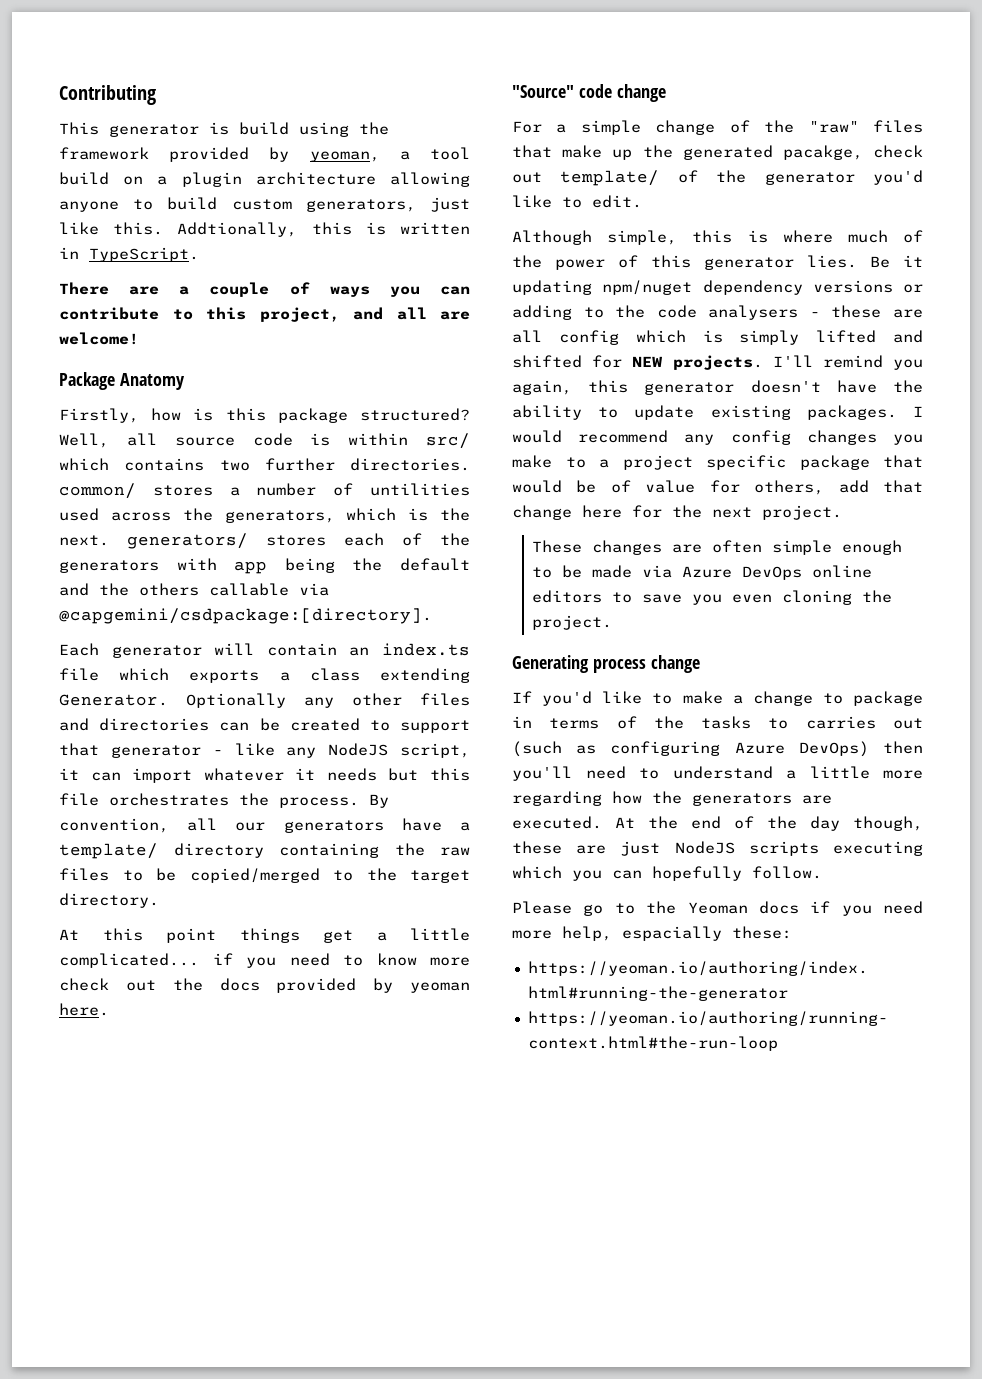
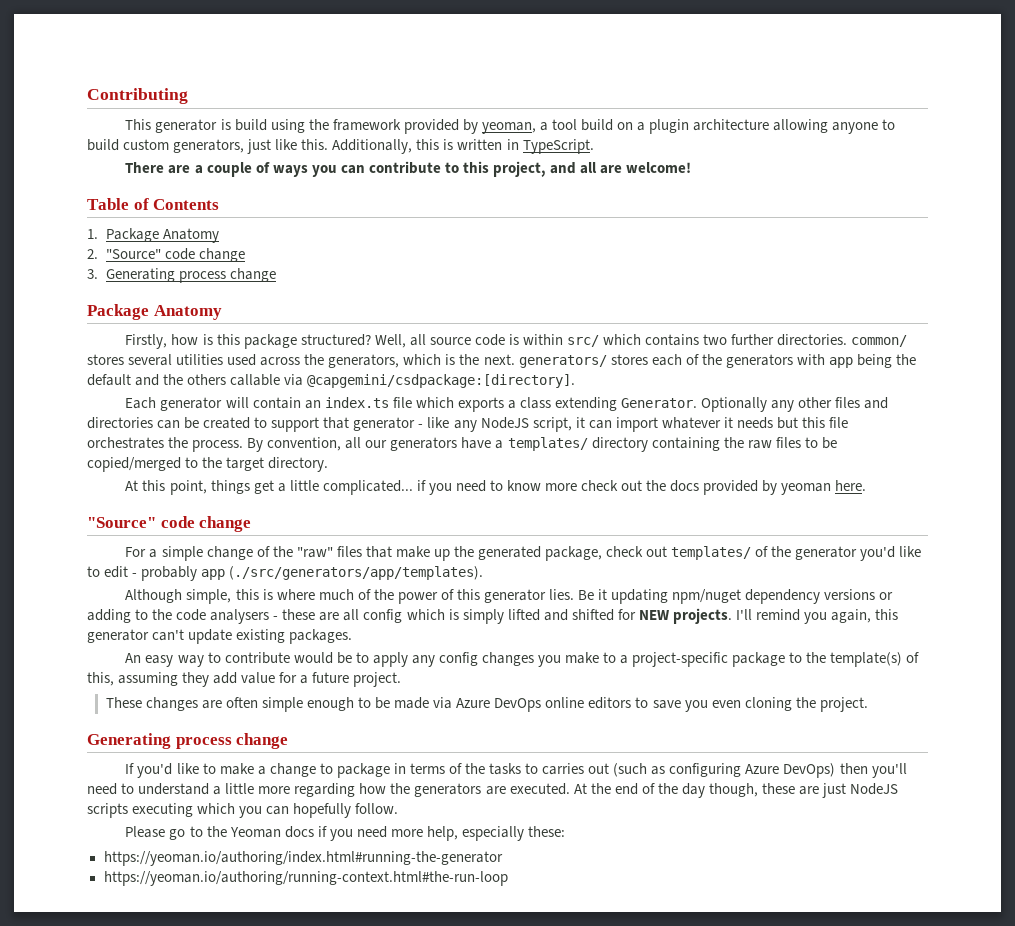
- Addtionally, this is written in TypeScript.
+ Additionally, this is written in TypeScript.
+ Table of Contents
+ 1. Package Anatomy
+ 2. "Source" code change
+ 3. Generating process change
- Well, all source code is within src/ which contains two further directories. common/ stores a number of untilities used across the generators, which is the next. generators/ stores each of the generators with app being the default and the others callable via @capgemini/csdpackage:[directory].
+ Well, all source code is within src/ which contains two further directories. common/ stores several utilities used across the generators, which is the next. generators/ stores each of the generators with app being the default and the others callable via @capgemini/csdpackage:[directory].
- By convention, all our generators have a template/ directory containing the raw files to be copied/merged to the target directory.
+ By convention, all our generators have a templates/ directory containing the raw files to be copied/merged to the target directory.
- At this point things get a little complicated... if you need to know more check out the docs provided by yeoman here.
+ At this point, things get a little complicated... if you need to know more check out the docs provided by yeoman here.
- For a simple change of the "raw" files that make up the generated pacakge, check out template/ of the generator you'd like to edit.
+ For a simple change of the "raw" files that make up the generated package, check out templates/ of the generator you'd like to edit - probably app (./src/generators/app/templates).
- I'll remind you again, this generator doesn't have the ability to update existing packages. I would recommend any config changes you make to a project specific package that would be of value for others, add that change here for the next project.
+ I'll remind you again, this generator can't update existing packages.
+ An easy way to contribute would be to apply any config changes you make to a project-specific package to the template(s) of this, assuming they add value for a future project.
- Please go to the Yeoman docs if you need more help, espacially these:
+ Please go to the Yeoman docs if you need more help, especially these:

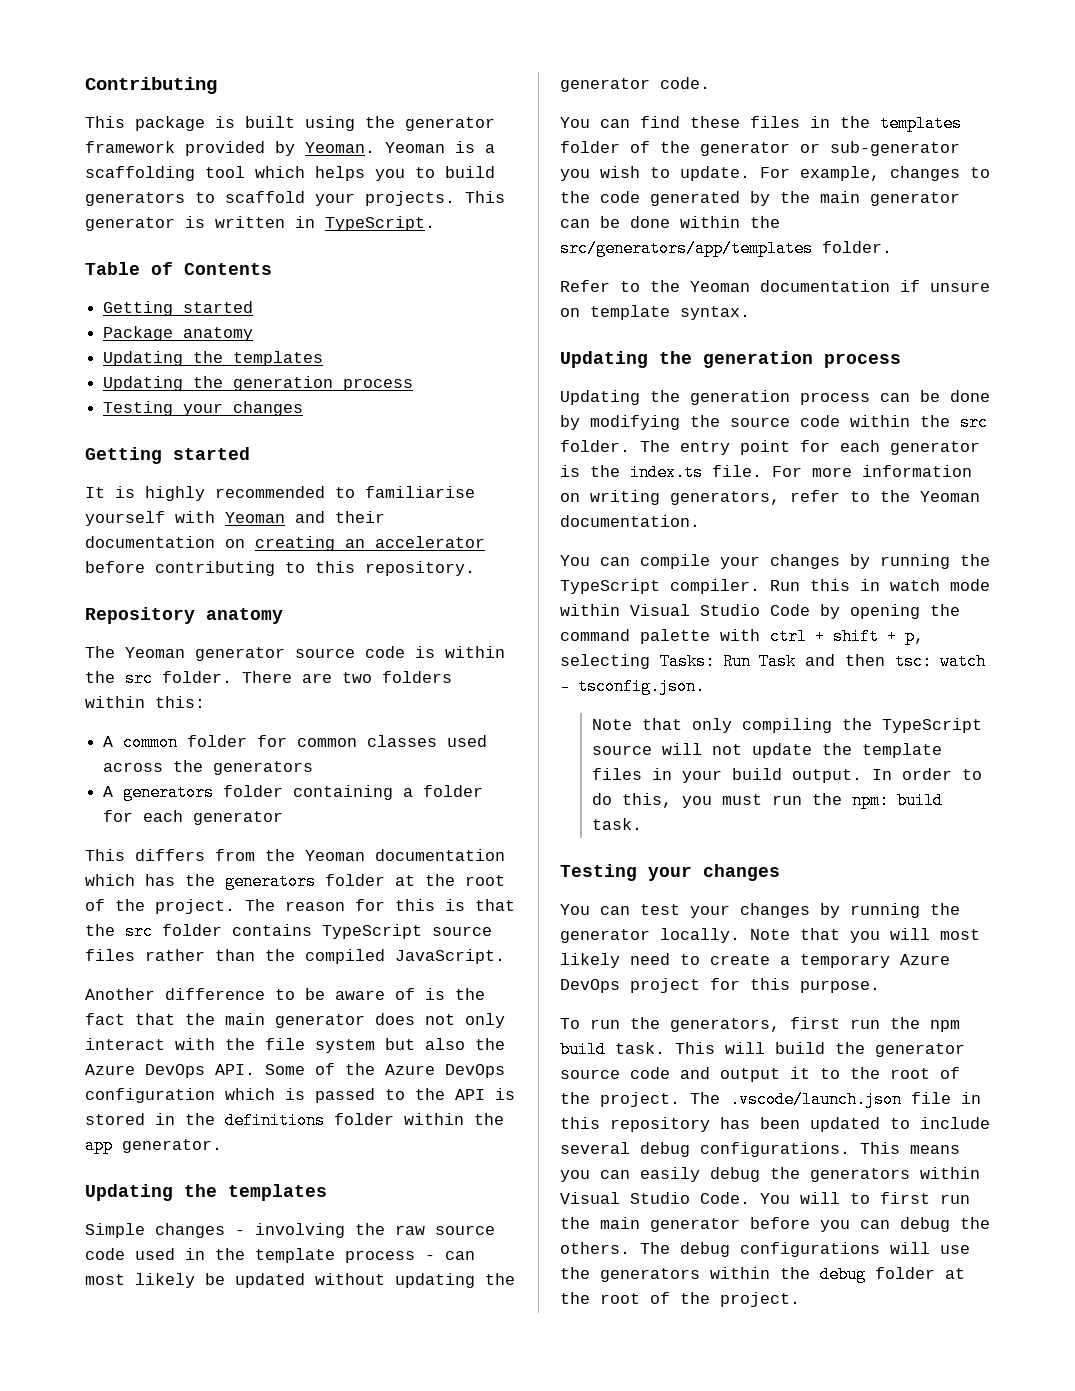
- This generator is build using the framework provided by yeoman, a tool build on a plugin architecture allowing anyone to build custom generators, just like this. Additionally, this is written in TypeScript.
- There are a couple of ways you can contribute to this project, and all are welcome!
+ This package is built using the generator framework provided by Yeoman. Yeoman is a scaffolding tool which helps you to build generators to scaffold your projects. This generator is written in TypeScript.
  Table of Contents
- 1. Package Anatomy
- 2. "Source" code change
- 3. Generating process change
- Package Anatomy
- Firstly, how is this package structured? Well, all source code is within src/ which contains two further directories. common/ stores several utilities used across the generators, which is the next. generators/ stores each of the generators with app being the default and the others callable via @capgemini/csdpackage:[directory].
- Each generator will contain an index.ts file which exports a class extending Generator. Optionally any other files and directories can be created to support that generator - like any NodeJS script, it can import whatever it needs but this file orchestrates the process. By convention, all our generators have a templates/ directory containing the raw files to be copied/merged to the target directory.
- At this point, things get a little complicated... if you need to know more check out the docs provided by yeoman here.
- "Source" code change
- For a simple change of the "raw" files that make up the generated package, check out templates/ of the generator you'd like to edit - probably app (./src/generators/app/templates).
- Although simple, this is where much of the power of this generator lies. Be it updating npm/nuget dependency versions or adding to the code analysers - these are all config which is simply lifted and shifted for NEW projects. I'll remind you again, this generator can't update existing packages.
- An easy way to contribute would be to apply any config changes you make to a project-specific package to the template(s) of this, assuming they add value for a future project.
- These changes are often simple enough to be made via Azure DevOps online editors to save you even cloning the project.
- Generating process change
- If you'd like to make a change to package in terms of the tasks to carries out (such as configuring Azure DevOps) then you'll need to understand a little more regarding how the generators are executed. At the end of the day though, these are just NodeJS scripts executing which you can hopefully follow.
- Please go to the Yeoman docs if you need more help, especially these:
- https://yeoman.io/authoring/index.html#running-the-generator
- https://yeoman.io/authoring/running-context.html#the-run-loop
+ Getting started
+ Package anatomy
+ Updating the templates
+ Updating the generation process
+ Testing your changes
+ Getting started
+ It is highly recommended to familiarise yourself with Yeoman and their documentation on creating an accelerator before contributing to this repository.
+ Repository anatomy
+ The Yeoman generator source code is within the src folder. There are two folders within this:
+ A common folder for common classes used across the generators
+ A generators folder containing a folder for each generator
+ This differs from the Yeoman documentation which has the generators folder at the root of the project. The reason for this is that the src folder contains TypeScript source files rather than the compiled JavaScript.
+ Another difference to be aware of is the fact that the main generator does not only interact with the file system but also the Azure DevOps API. Some of the Azure DevOps configuration which is passed to the API is stored in the definitions folder within the app generator.
+ Updating the templates
+ Simple changes - involving the raw source code used in the template process - can most likely be updated without updating the generator code.
+ You can find these files in the templates folder of the generator or sub-generator you wish to update. For example, changes to the code generated by the main generator can be done within the src/generators/app/templates folder.
+ Refer to the Yeoman documentation if unsure on template syntax.
+ Updating the generation process
+ Updating the generation process can be done by modifying the source code within the src folder. The entry point for each generator is the index.ts file. For more information on writing generators, refer to the Yeoman documentation.
+ You can compile your changes by running the TypeScript compiler. Run this in watch mode within Visual Studio Code by opening the command palette with ctrl + shift + p, selecting Tasks: Run Task and then tsc: watch - tsconfig.json.
+ Note that only compiling the TypeScript source will not update the template files in your build output. In order to do this, you must run the npm: build task.
+ Testing your changes
+ You can test your changes by running the generator locally. Note that you will most likely need to create a temporary Azure DevOps project for this purpose.
+ To run the generators, first run the npm build task. This will build the generator source code and output it to the root of the project. The .vscode/launch.json file in this repository has been updated to include several debug configurations. This means you can easily debug the generators within Visual Studio Code. You will to first run the main generator before you can debug the others. The debug configurations will use the generators within the debug folder at the root of the project.

